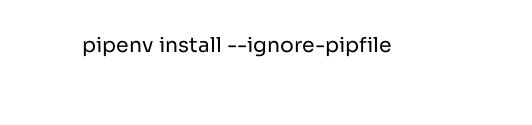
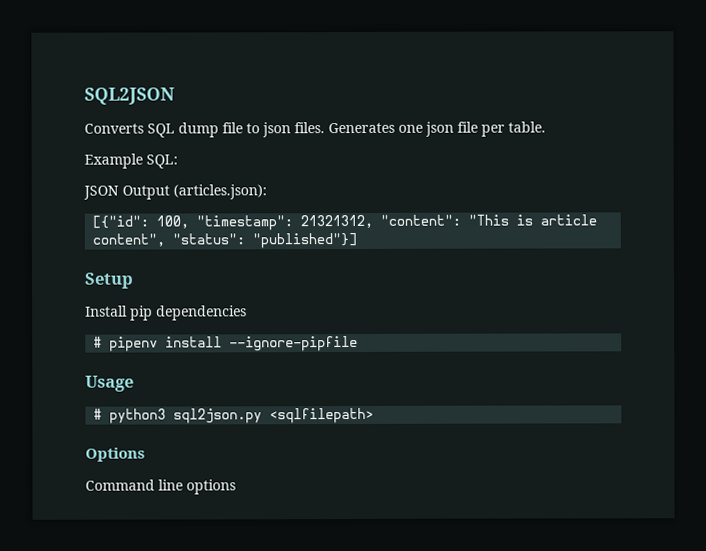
- pipenv install --ignore-pipfile
+ SQL2JSON
+ Converts SQL dump file to json files. Generates one json file per table.
+ Example SQL:
+ JSON Output (articles.json):
+ [{"id": 100, "timestamp": 21321312, "content": "This is article content", "status": "published"}]
+ Setup
+ Install pip dependencies
+ # pipenv install --ignore-pipfile
+ Usage
+ # python3 sql2json.py <sqlfilepath>
+ Options
+ Command line options

